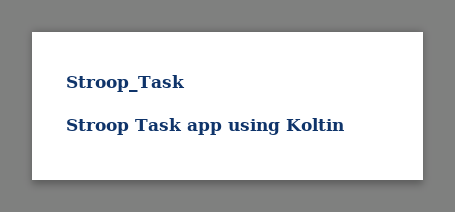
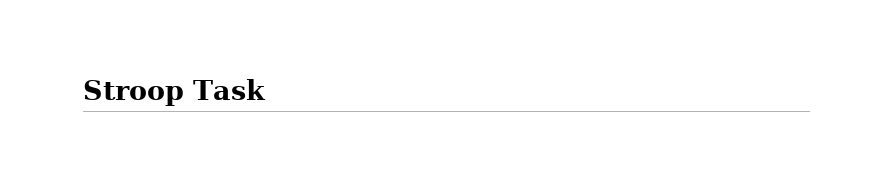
- Stroop_Task
- Stroop Task app using Koltin
+ Stroop Task

